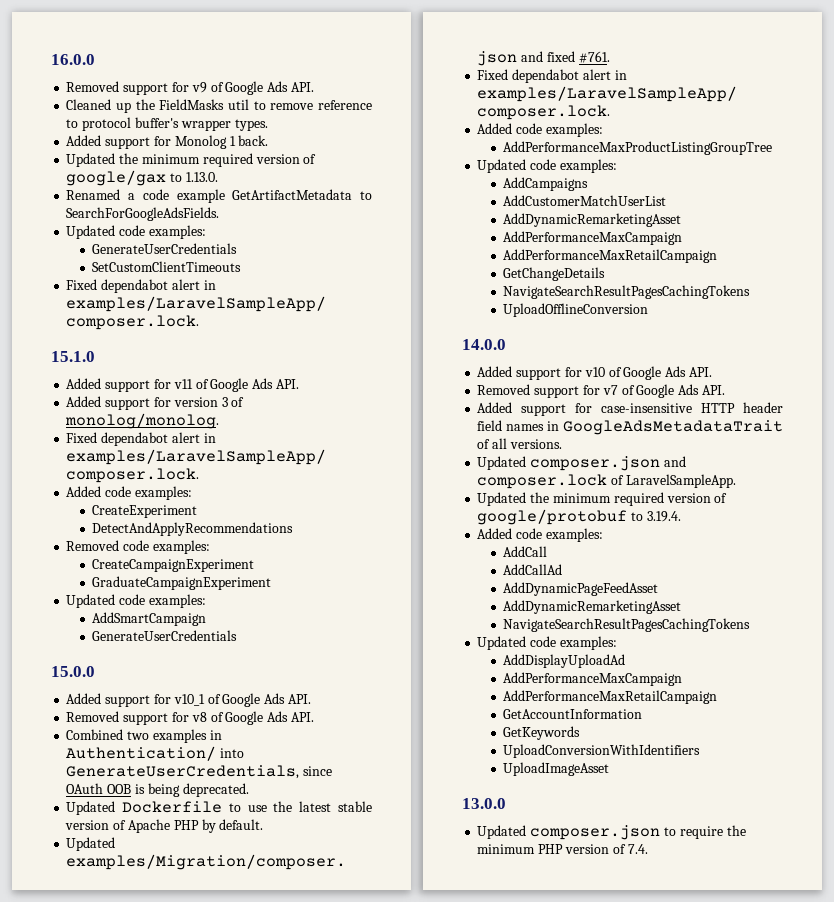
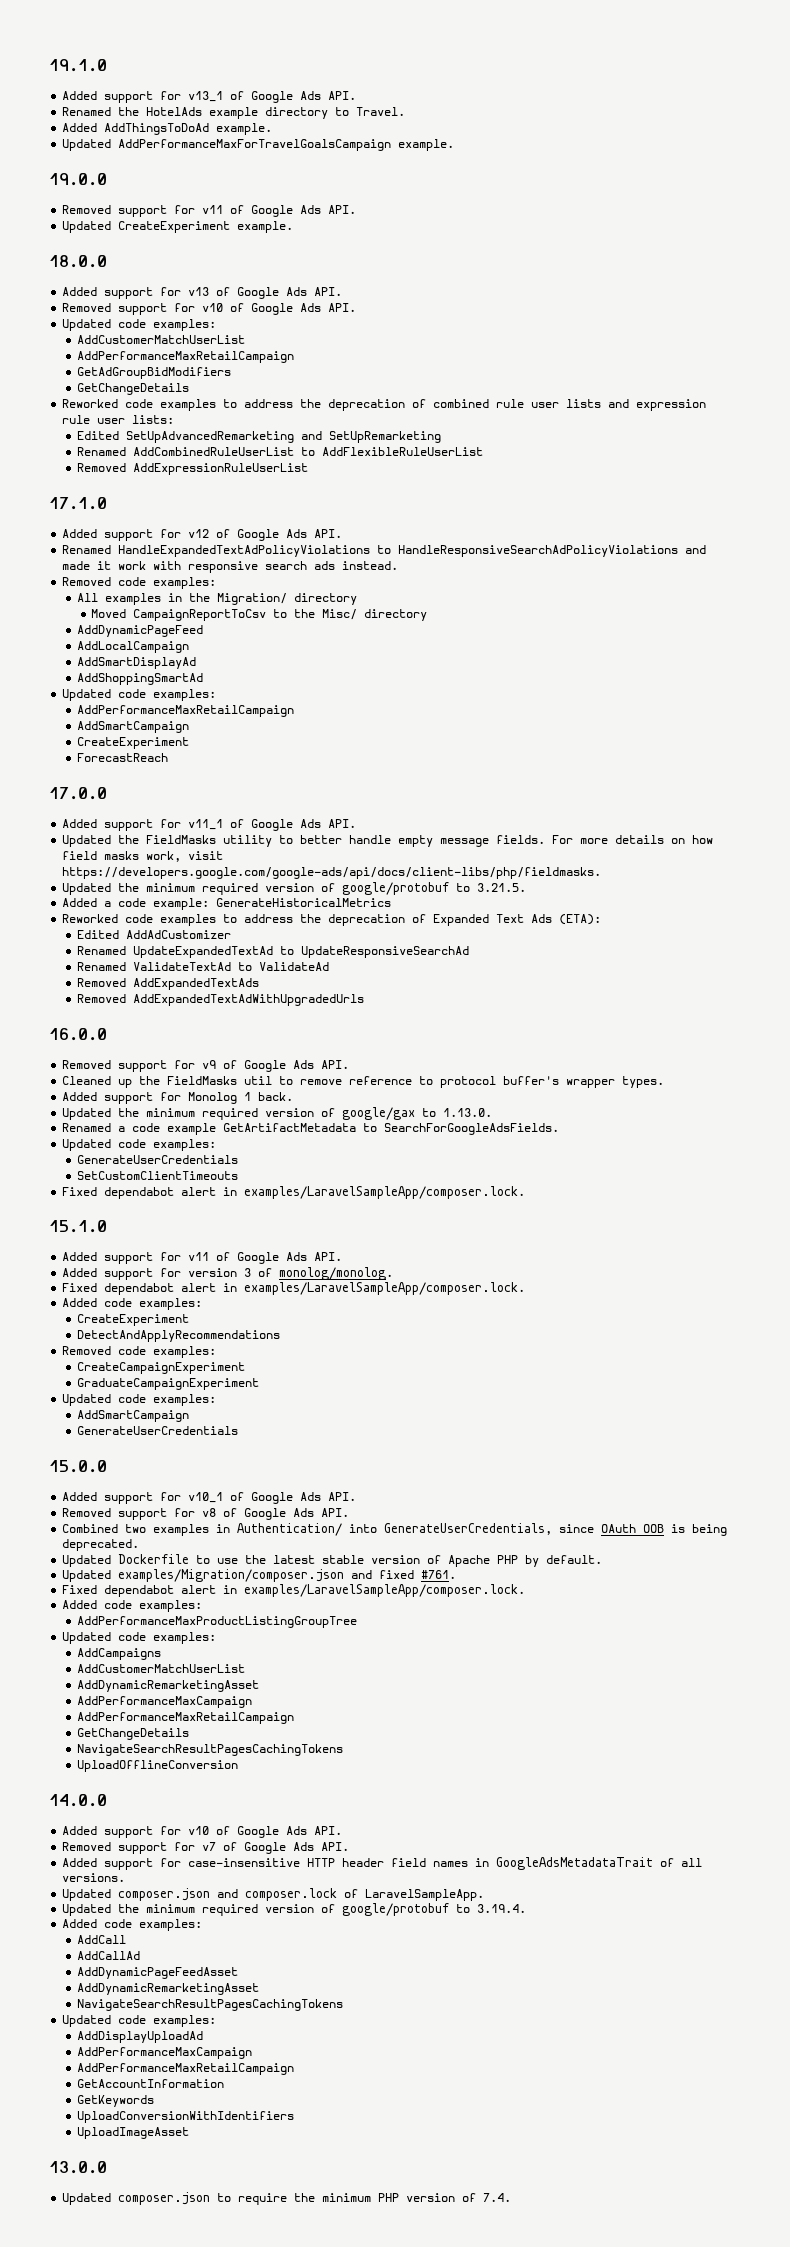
+ 19.1.0
+ Added support for v13_1 of Google Ads API.
+ Renamed the HotelAds example directory to Travel.
+ Added AddThingsToDoAd example.
+ Updated AddPerformanceMaxForTravelGoalsCampaign example.
+ 19.0.0
+ Removed support for v11 of Google Ads API.
+ Updated CreateExperiment example.
+ 18.0.0
+ Added support for v13 of Google Ads API.
+ Removed support for v10 of Google Ads API.
+ Updated code examples:
+ AddCustomerMatchUserList
+ AddPerformanceMaxRetailCampaign
+ GetAdGroupBidModifiers
+ GetChangeDetails
+ Reworked code examples to address the deprecation of combined rule user lists and expression rule user lists:
+ Edited SetUpAdvancedRemarketing and SetUpRemarketing
+ Renamed AddCombinedRuleUserList to AddFlexibleRuleUserList
+ Removed AddExpressionRuleUserList
+ 17.1.0
+ Added support for v12 of Google Ads API.
+ Renamed HandleExpandedTextAdPolicyViolations to HandleResponsiveSearchAdPolicyViolations and made it work with responsive search ads instead.
+ Removed code examples:
+ All examples in the Migration/ directory
+ Moved CampaignReportToCsv to the Misc/ directory
+ AddDynamicPageFeed
+ AddLocalCampaign
+ AddSmartDisplayAd
+ AddShoppingSmartAd
+ Updated code examples:
+ AddPerformanceMaxRetailCampaign
+ AddSmartCampaign
+ CreateExperiment
+ ForecastReach
+ 17.0.0
+ Added support for v11_1 of Google Ads API.
+ Updated the FieldMasks utility to better handle empty message fields. For more details on how field masks work, visit https://developers.google.com/google-ads/api/docs/client-libs/php/fieldmasks.
+ Updated the minimum required version of google/protobuf to 3.21.5.
+ Added a code example: GenerateHistoricalMetrics
+ Reworked code examples to address the deprecation of Expanded Text Ads (ETA):
+ Edited AddAdCustomizer
+ Renamed UpdateExpandedTextAd to UpdateResponsiveSearchAd
+ Renamed ValidateTextAd to ValidateAd
+ Removed AddExpandedTextAds
+ Removed AddExpandedTextAdWithUpgradedUrls

